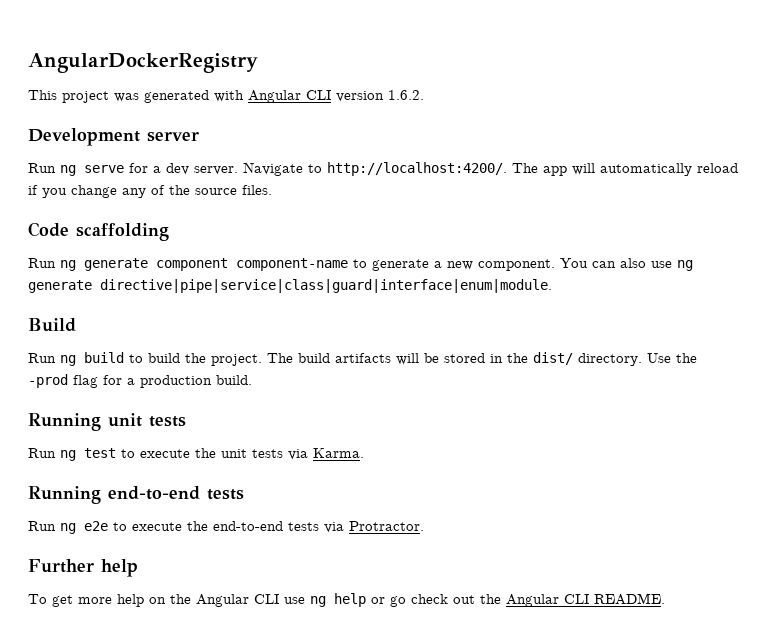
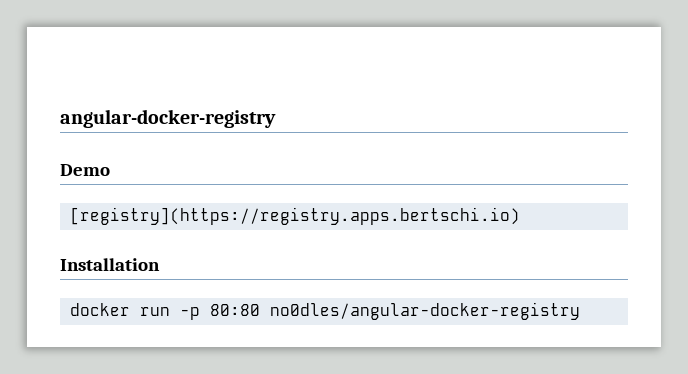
- AngularDockerRegistry
- This project was generated with Angular CLI version 1.6.2.
- Development server
- Run ng serve for a dev server. Navigate to http://localhost:4200/. The app will automatically reload if you change any of the source files.
- Code scaffolding
- Run ng generate component component-name to generate a new component. You can also use ng generate directive|pipe|service|class|guard|interface|enum|module.
- Build
- Run ng build to build the project. The build artifacts will be stored in the dist/ directory. Use the -prod flag for a production build.
- Running unit tests
- Run ng test to execute the unit tests via Karma.
- Running end-to-end tests
- Run ng e2e to execute the end-to-end tests via Protractor.
- Further help
- To get more help on the Angular CLI use ng help or go check out the Angular CLI README.
+ angular-docker-registry
+ Demo
+ [registry](https://registry.apps.bertschi.io)
+ Installation
+ docker run -p 80:80 no0dles/angular-docker-registry

